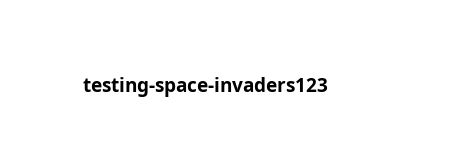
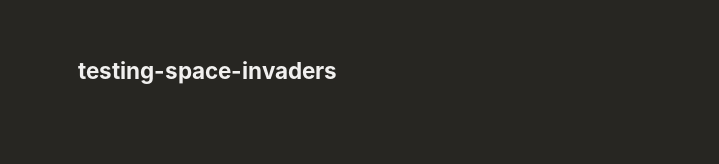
- testing-space-invaders123
+ testing-space-invaders

